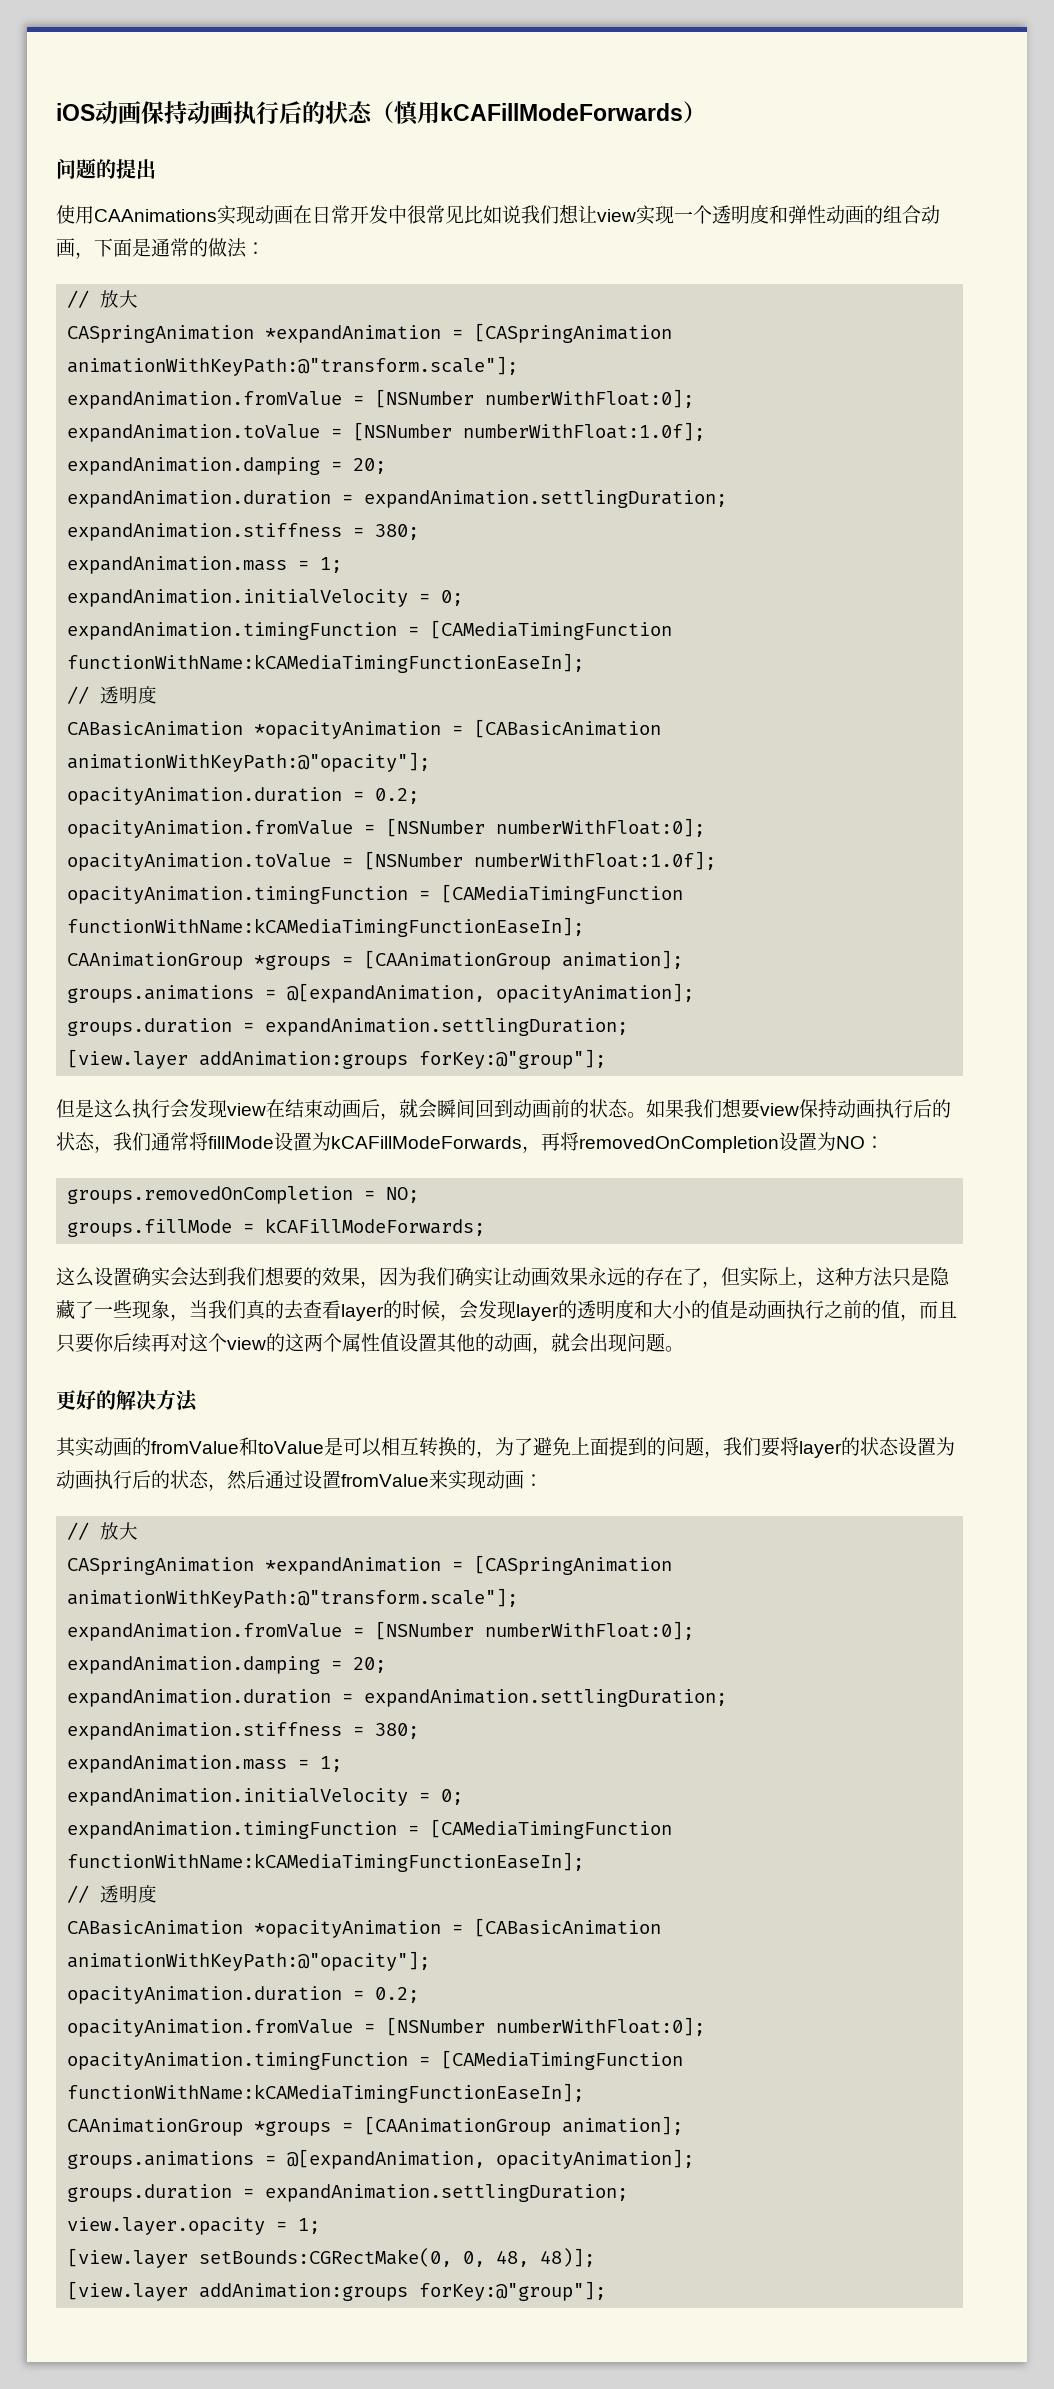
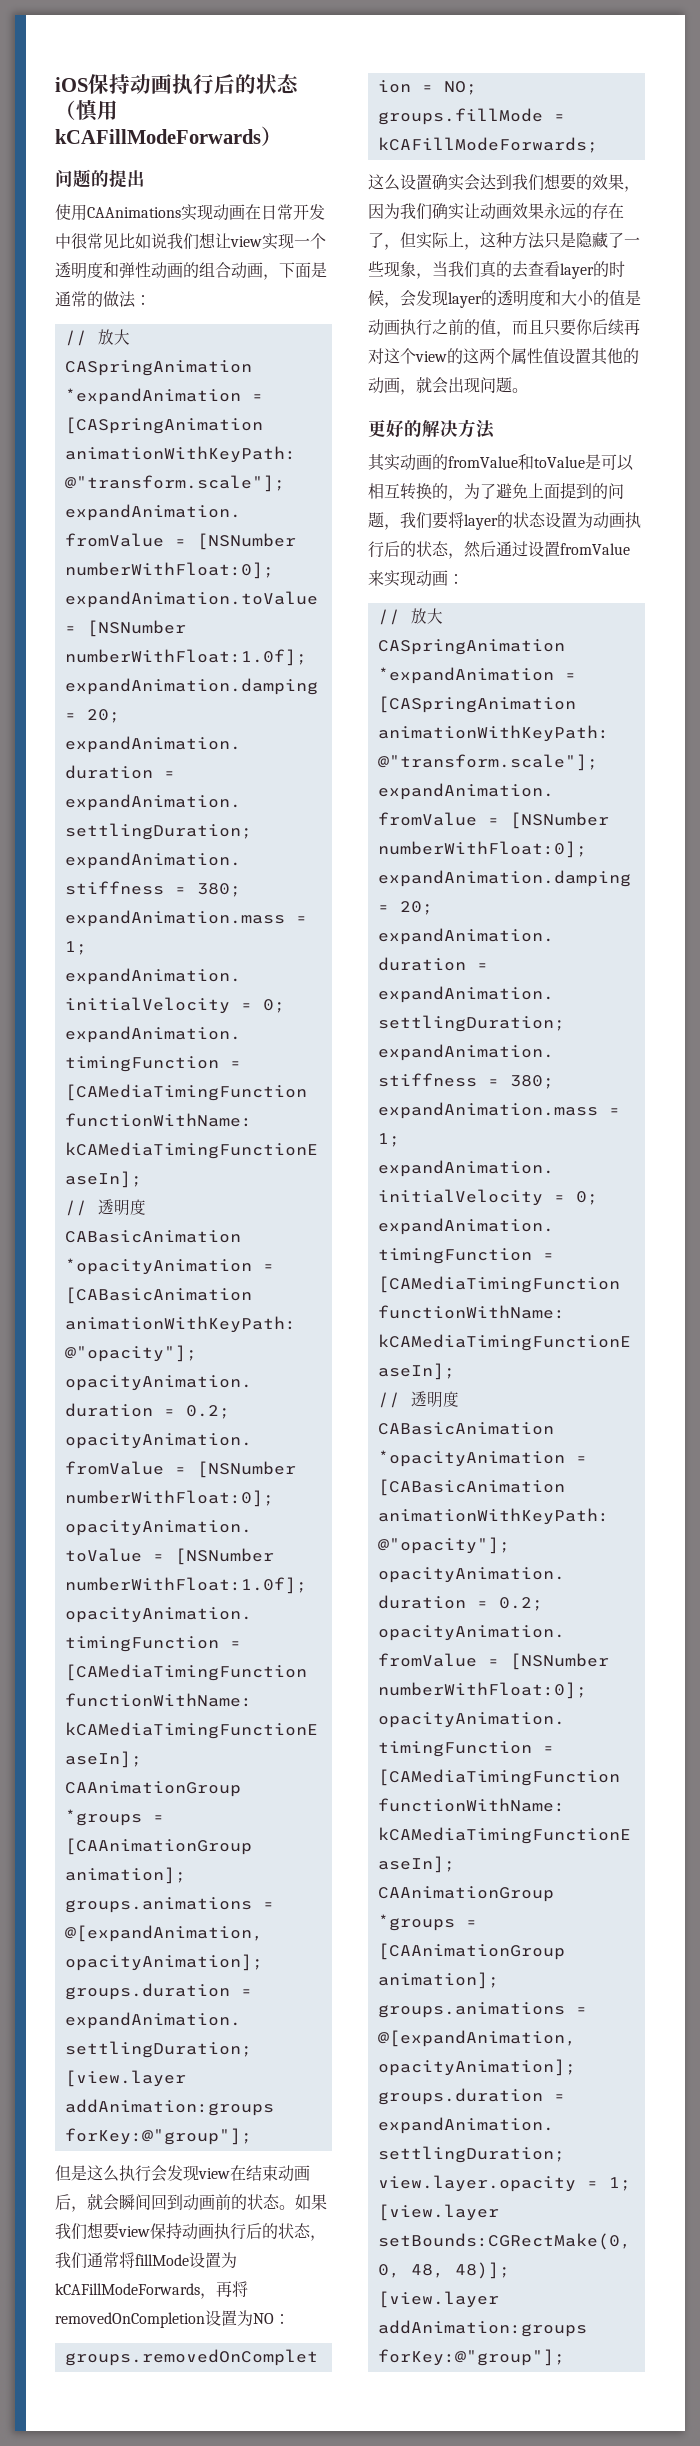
- iOS动画保持动画执行后的状态（慎用kCAFillModeForwards）
+ iOS保持动画执行后的状态（慎用kCAFillModeForwards）

